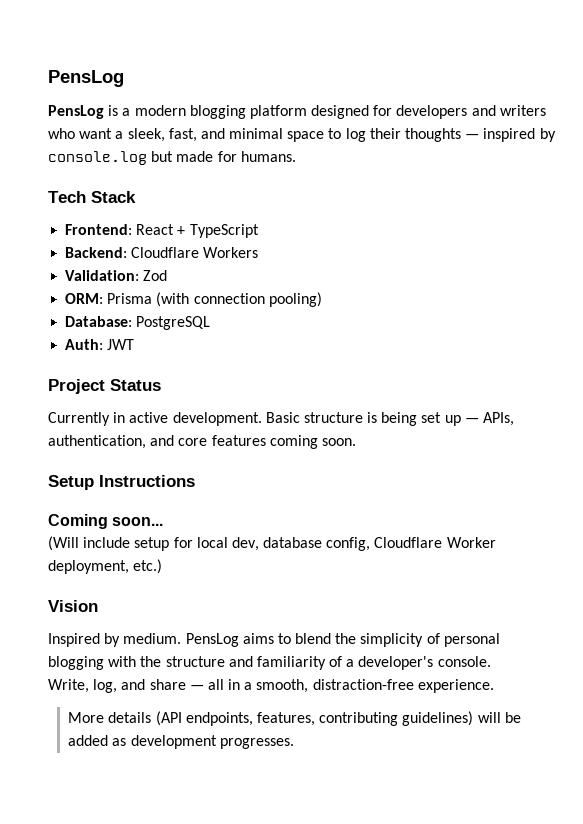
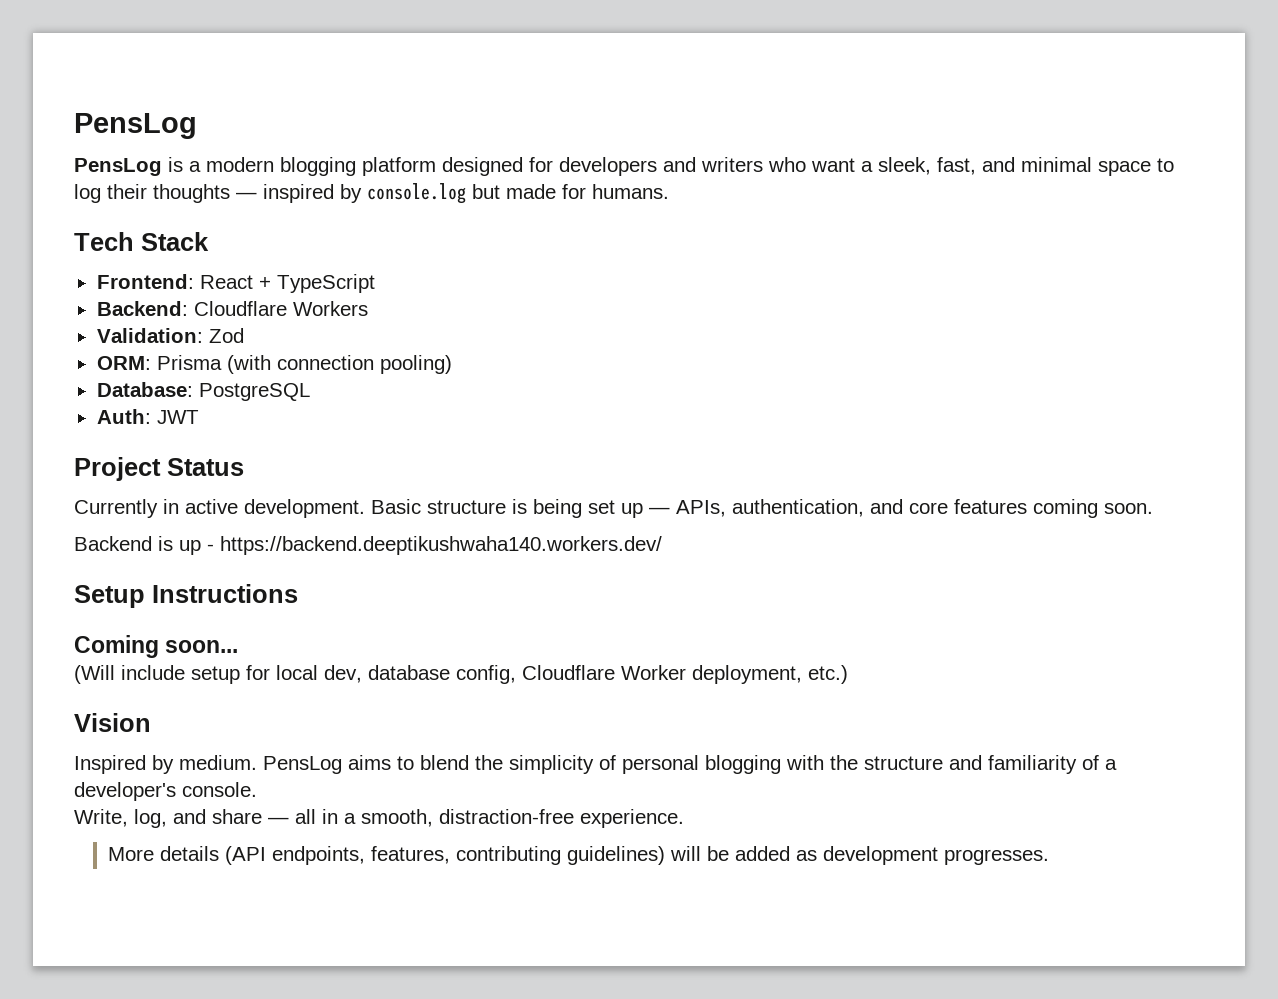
+ Backend is up - https://backend.deeptikushwaha140.workers.dev/

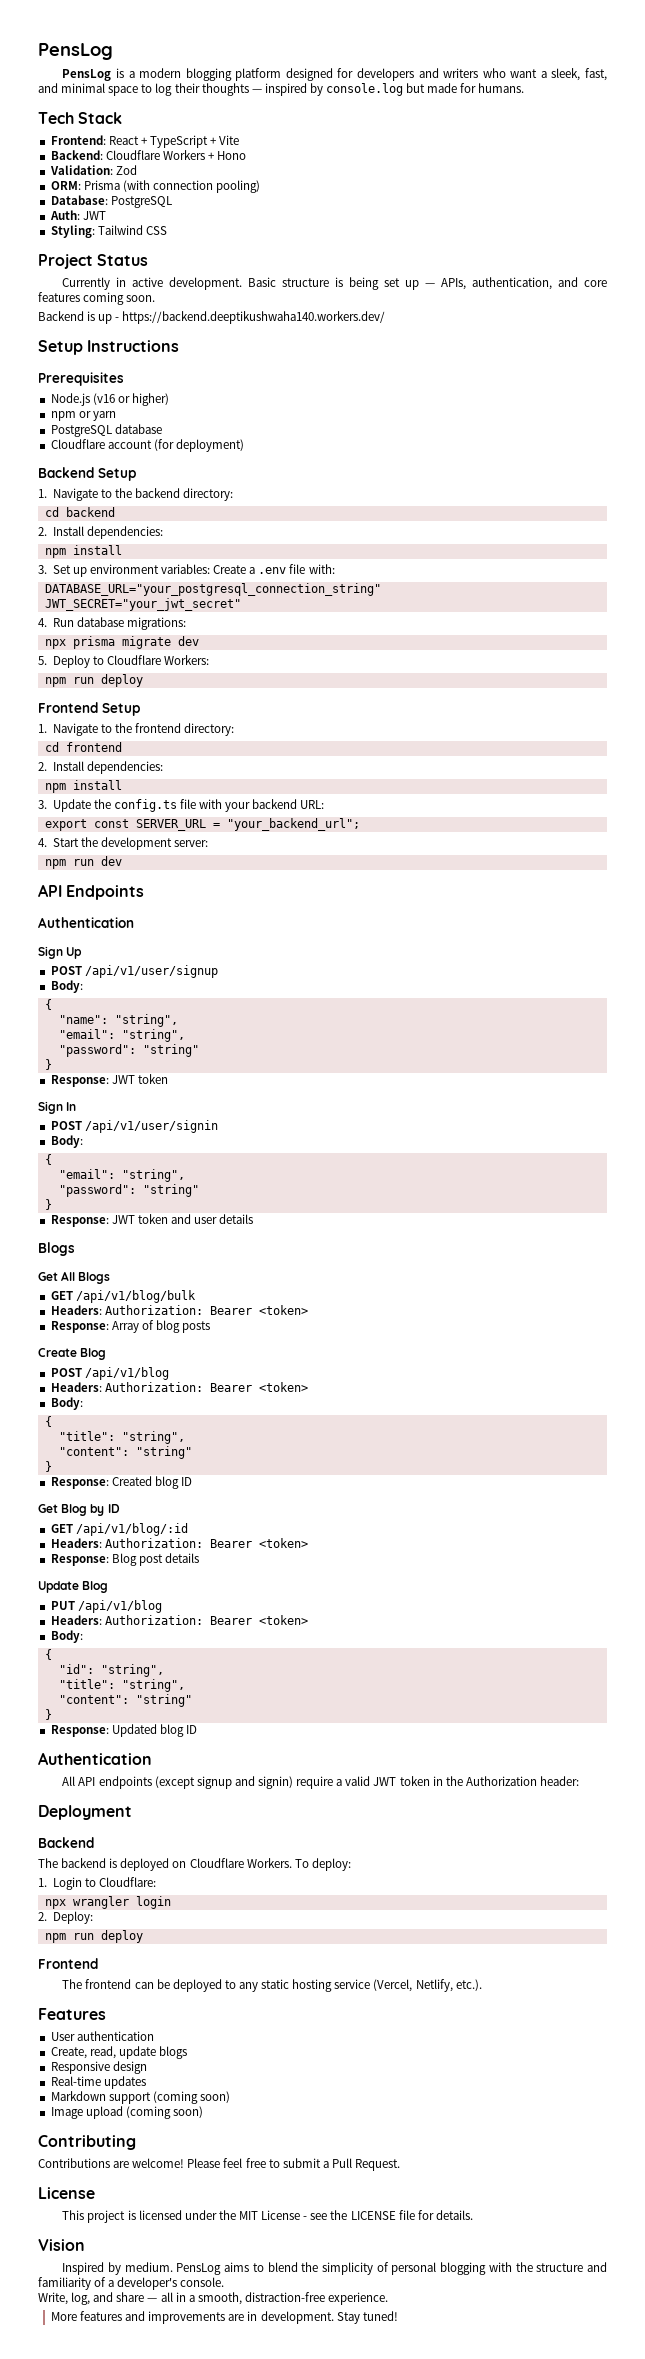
- Frontend: React + TypeScript
+ Frontend: React + TypeScript + Vite
- Backend: Cloudflare Workers
+ Backend: Cloudflare Workers + Hono
+ Styling: Tailwind CSS
- Coming soon...
- (Will include setup for local dev, database config, Cloudflare Worker deployment, etc.)
+ Prerequisites
+ Node.js (v16 or higher)
+ npm or yarn
+ PostgreSQL database
+ Cloudflare account (for deployment)
+ Backend Setup
+ 1. Navigate to the backend directory:
+ cd backend
+ 2. Install dependencies:
+ npm install
+ 3. Set up environment variables: Create a .env file with:
+ DATABASE_URL="your_postgresql_connection_string"
+ JWT_SECRET="your_jwt_secret"
+ 4. Run database migrations:
+ npx prisma migrate dev
+ 5. Deploy to Cloudflare Workers:
+ npm run deploy
+ Frontend Setup
+ 1. Navigate to the frontend directory:
+ cd frontend
+ 2. Install dependencies:
+ npm install
+ 3. Update the config.ts file with your backend URL:
+ export const SERVER_URL = "your_backend_url";
+ 4. Start the development server:
+ npm run dev
+ API Endpoints
+ Authentication
+ Sign Up
+ POST /api/v1/user/signup
+ Body:
+ {
+ "name": "string",
+ "email": "string",
+ "password": "string"
+ }
+ Response: JWT token
+ Sign In
+ POST /api/v1/user/signin
+ Body:
+ {
+ "email": "string",
+ "password": "string"
+ }
+ Response: JWT token and user details
+ Blogs
+ Get All Blogs
+ GET /api/v1/blog/bulk
+ Headers: Authorization: Bearer <token>
+ Response: Array of blog posts
+ Create Blog
+ POST /api/v1/blog
+ Headers: Authorization: Bearer <token>
+ Body:
+ {
+ "title": "string",
+ "content": "string"
+ }
+ Response: Created blog ID
+ Get Blog by ID
+ GET /api/v1/blog/:id
+ Headers: Authorization: Bearer <token>
+ Response: Blog post details
+ Update Blog
+ PUT /api/v1/blog
+ Headers: Authorization: Bearer <token>
+ Body:
+ {
+ "id": "string",
+ "title": "string",
+ "content": "string"
+ }
+ Response: Updated blog ID
+ Authentication
+ All API endpoints (except signup and signin) require a valid JWT token in the Authorization header:
+ Deployment
+ Backend
+ The backend is deployed on Cloudflare Workers. To deploy:
+ 1. Login to Cloudflare:
+ npx wrangler login
+ 2. Deploy:
+ npm run deploy
+ Frontend
+ The frontend can be deployed to any static hosting service (Vercel, Netlify, etc.).
+ Features
+ User authentication
+ Create, read, update blogs
+ Responsive design
+ Real-time updates
+ Markdown support (coming soon)
+ Image upload (coming soon)
+ Contributing
+ Contributions are welcome! Please feel free to submit a Pull Request.
+ License
+ This project is licensed under the MIT License - see the LICENSE file for details.
- More details (API endpoints, features, contributing guidelines) will be added as development progresses.
+ More features and improvements are in development. Stay tuned!

